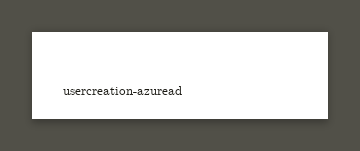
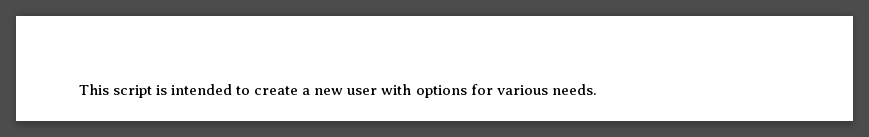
- usercreation-azuread
+ This script is intended to create a new user with options for various needs.

